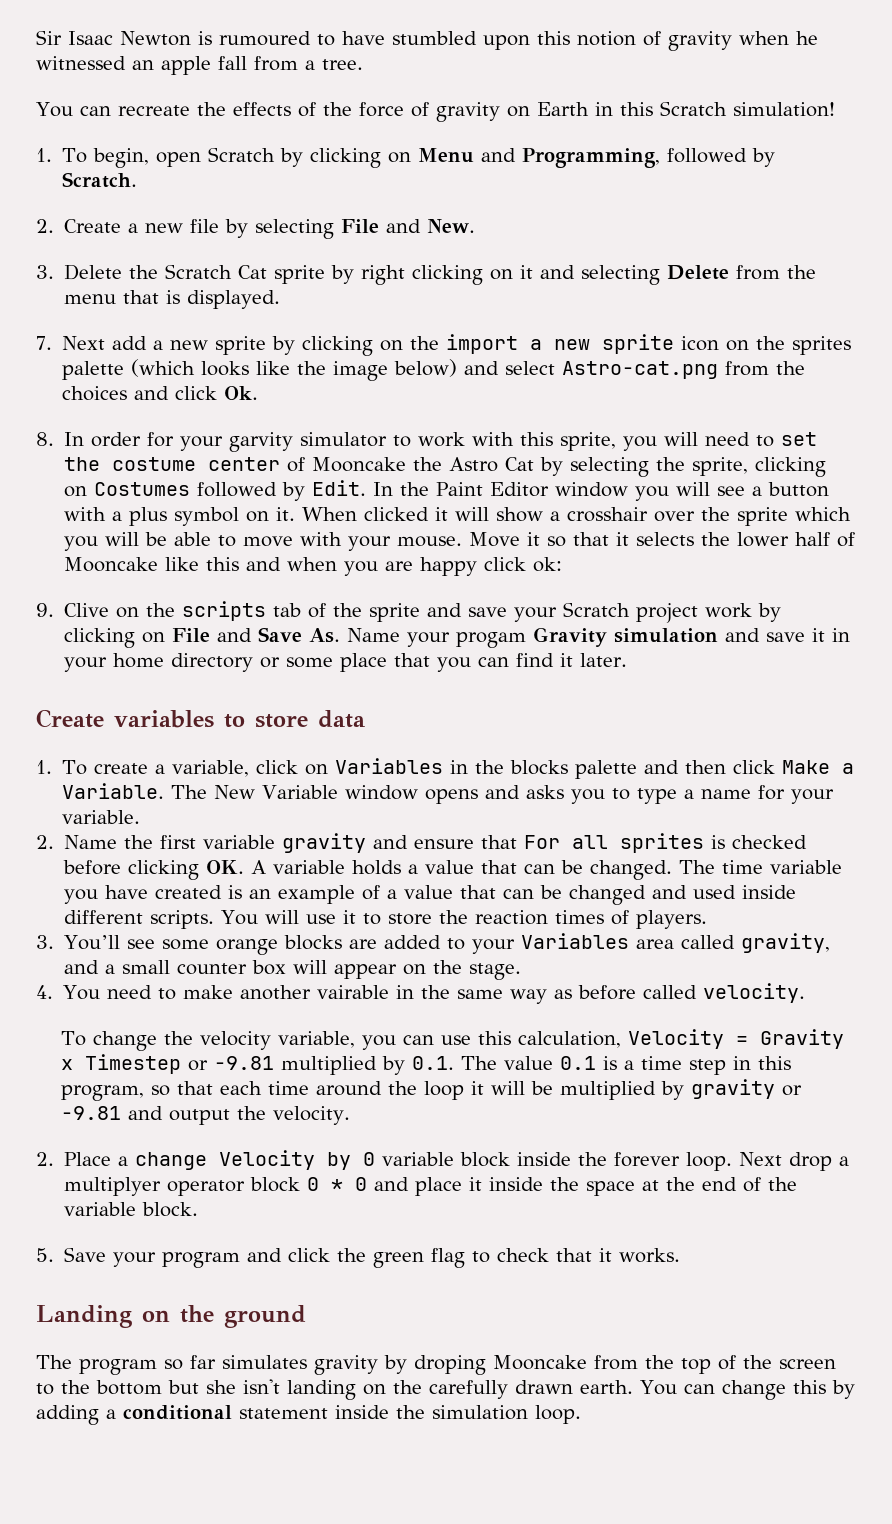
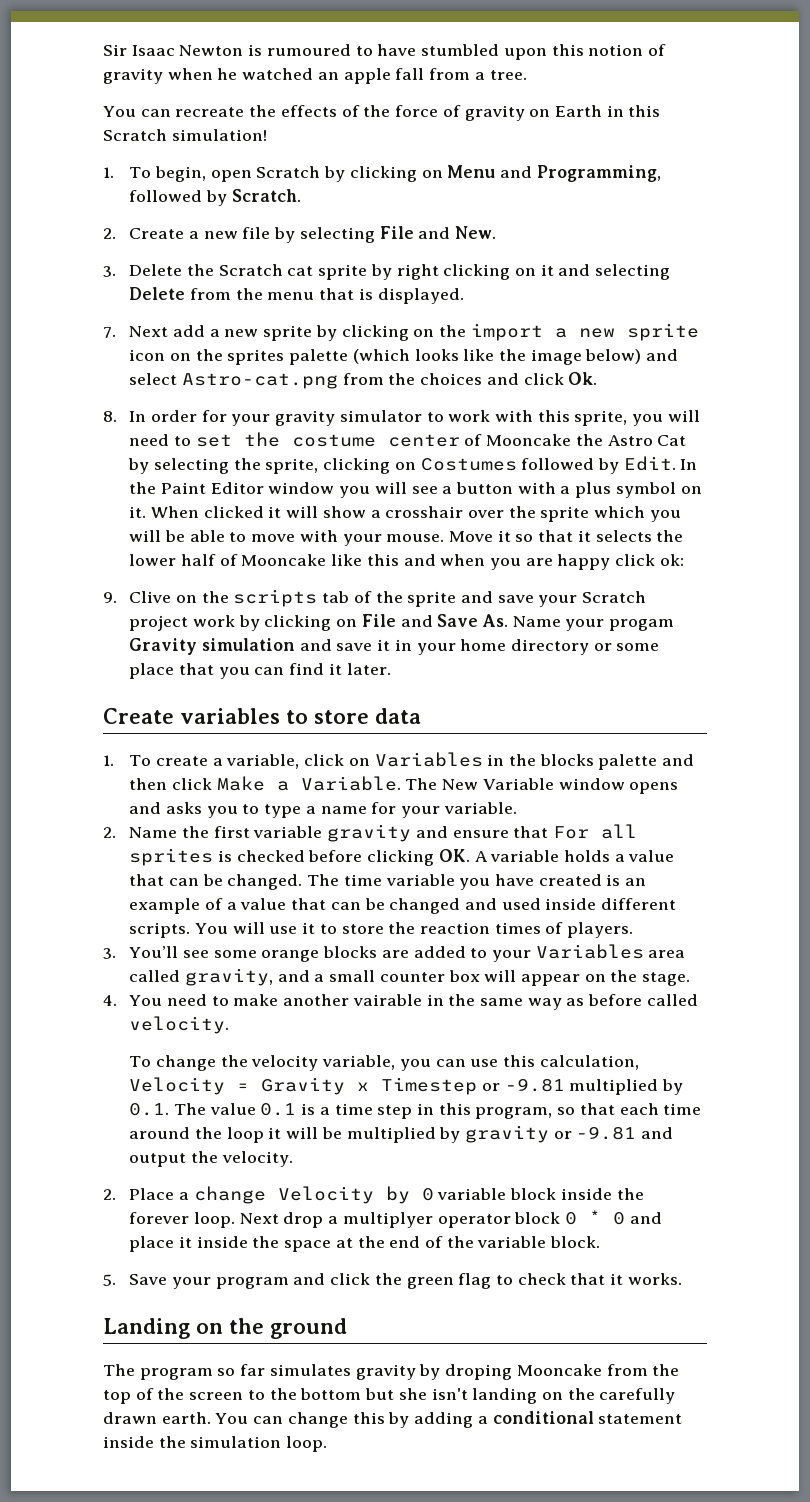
- Sir Isaac Newton is rumoured to have stumbled upon this notion of gravity when he witnessed an apple fall from a tree.
+ Sir Isaac Newton is rumoured to have stumbled upon this notion of gravity when he watched an apple fall from a tree.
- 3. Delete the Scratch Cat sprite by right clicking on it and selecting Delete from the menu that is displayed.
+ 3. Delete the Scratch cat sprite by right clicking on it and selecting Delete from the menu that is displayed.
- 8. In order for your garvity simulator to work with this sprite, you will need to set the costume center of Mooncake the Astro Cat by selecting the sprite, clicking on Costumes followed by Edit.
+ 8. In order for your gravity simulator to work with this sprite, you will need to set the costume center of Mooncake the Astro Cat by selecting the sprite, clicking on Costumes followed by Edit.

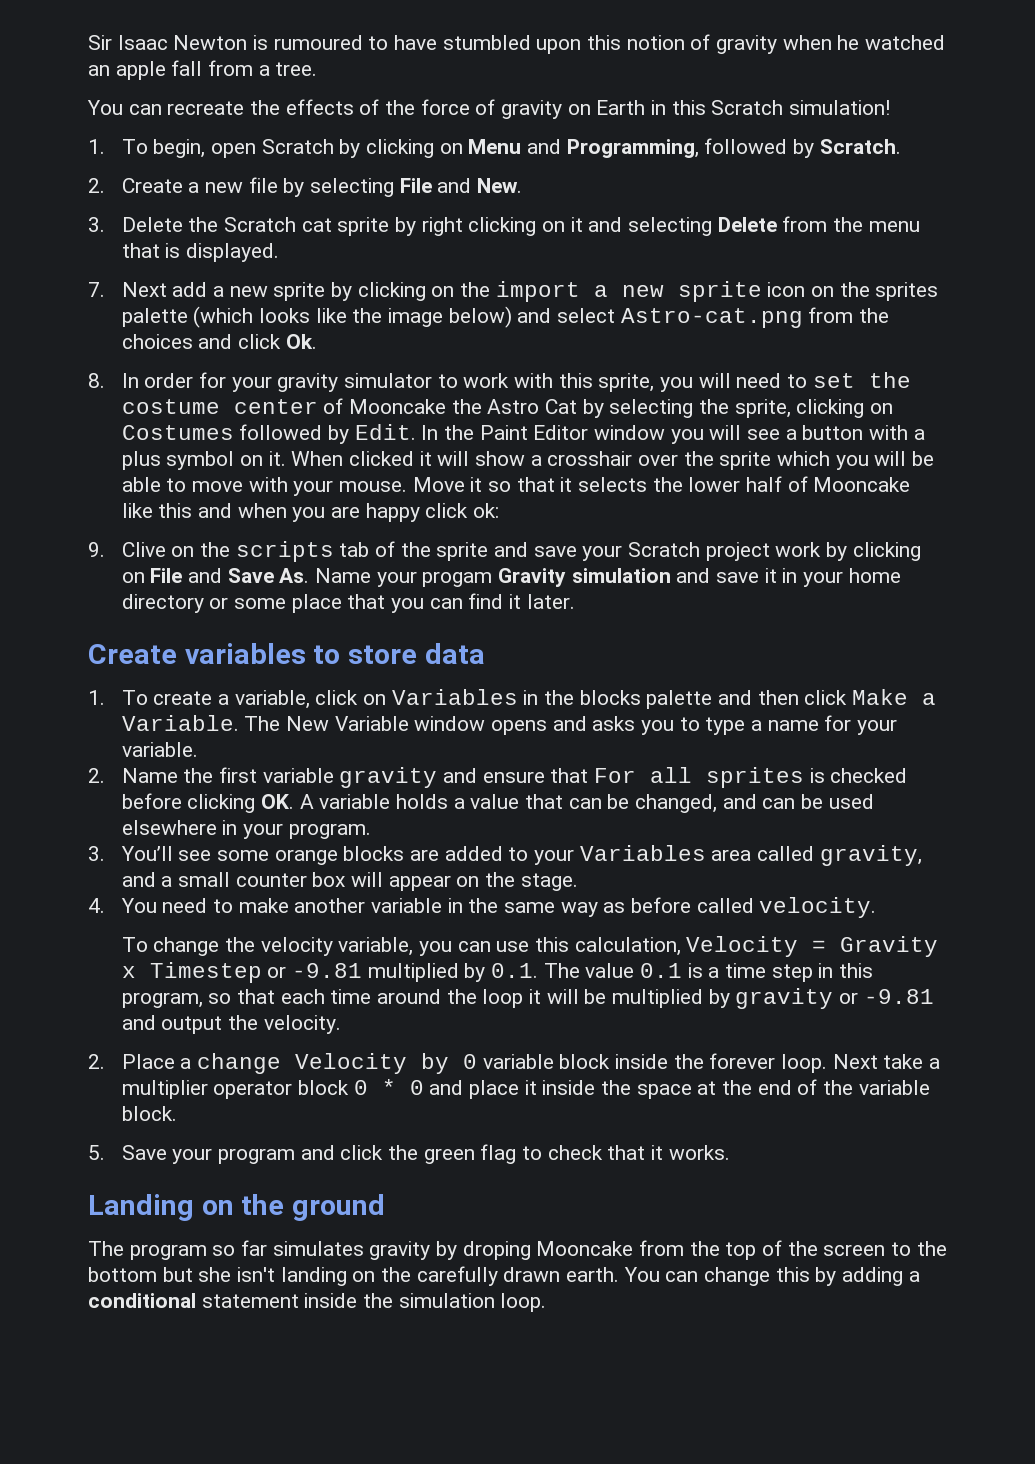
- 2. Name the first variable gravity and ensure that For all sprites is checked before clicking OK. A variable holds a value that can be changed. The time variable you have created is an example of a value that can be changed and used inside different scripts. You will use it to store the reaction times of players.
+ 2. Name the first variable gravity and ensure that For all sprites is checked before clicking OK. A variable holds a value that can be changed, and can be used elsewhere in your program.
- 4. You need to make another vairable in the same way as before called velocity.
+ 4. You need to make another variable in the same way as before called velocity.
- Next drop a multiplyer operator block 0 * 0 and place it inside the space at the end of the variable block.
+ Next take a multiplier operator block 0 * 0 and place it inside the space at the end of the variable block.

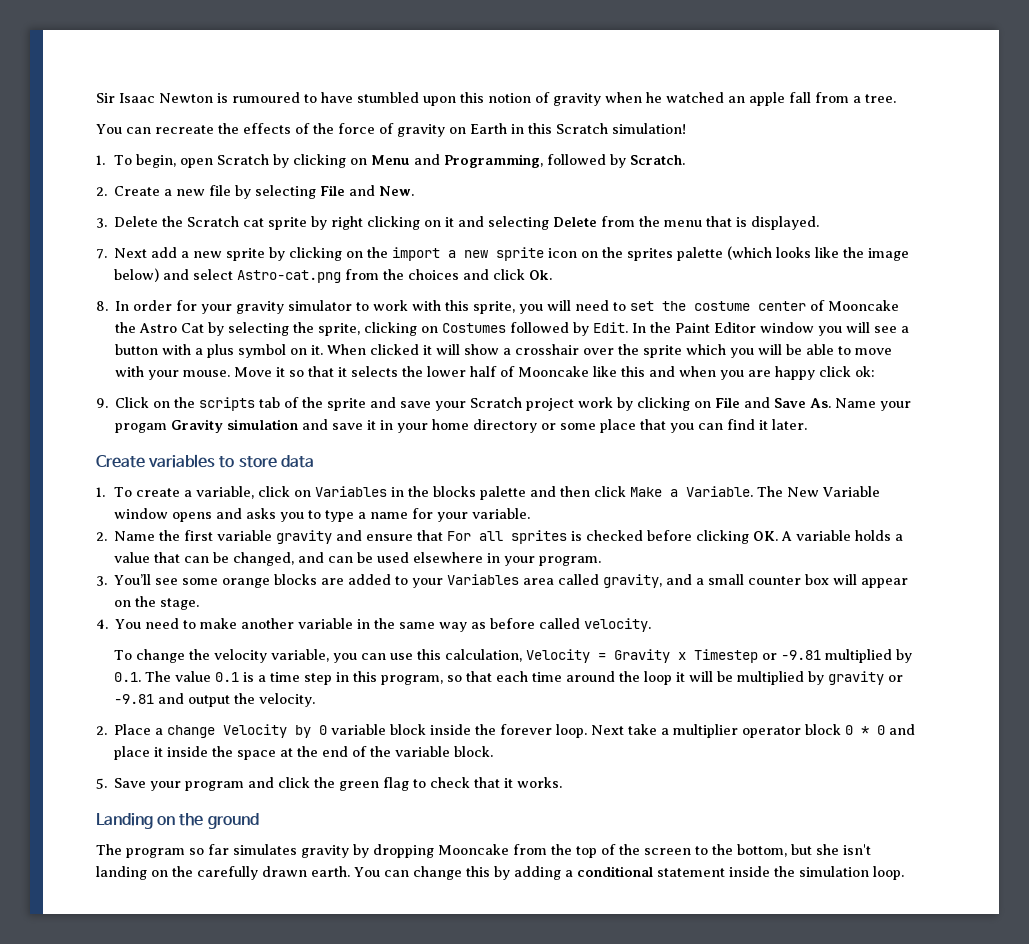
- 9. Clive on the scripts tab of the sprite and save your Scratch project work by clicking on File and Save As. Name your progam Gravity simulation and save it in your home directory or some place that you can find it later.
+ 9. Click on the scripts tab of the sprite and save your Scratch project work by clicking on File and Save As. Name your progam Gravity simulation and save it in your home directory or some place that you can find it later.
- The program so far simulates gravity by droping Mooncake from the top of the screen to the bottom but she isn't landing on the carefully drawn earth.
+ The program so far simulates gravity by dropping Mooncake from the top of the screen to the bottom, but she isn't landing on the carefully drawn earth.

